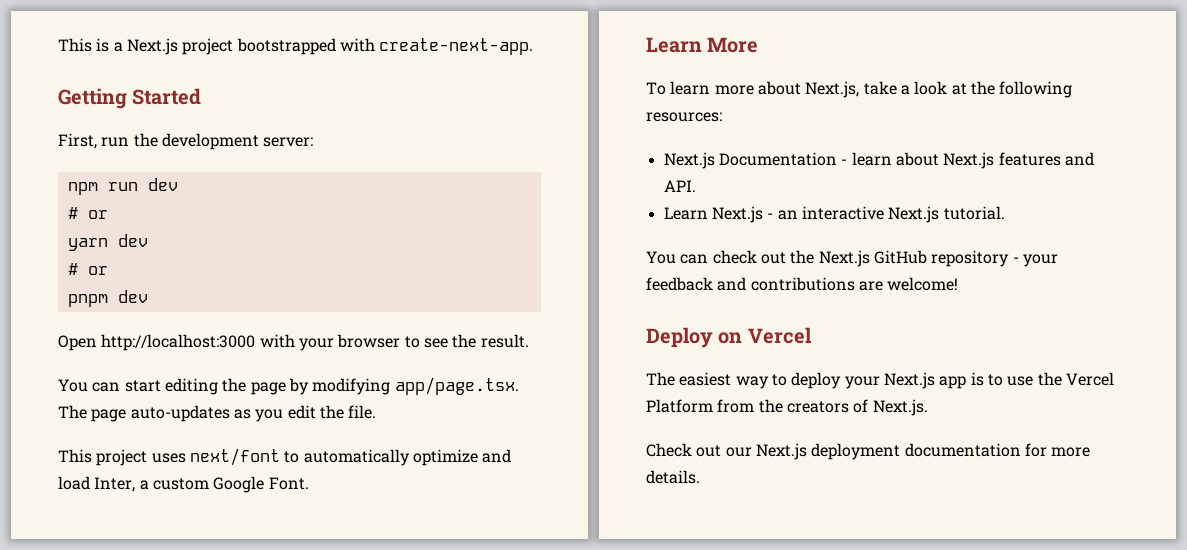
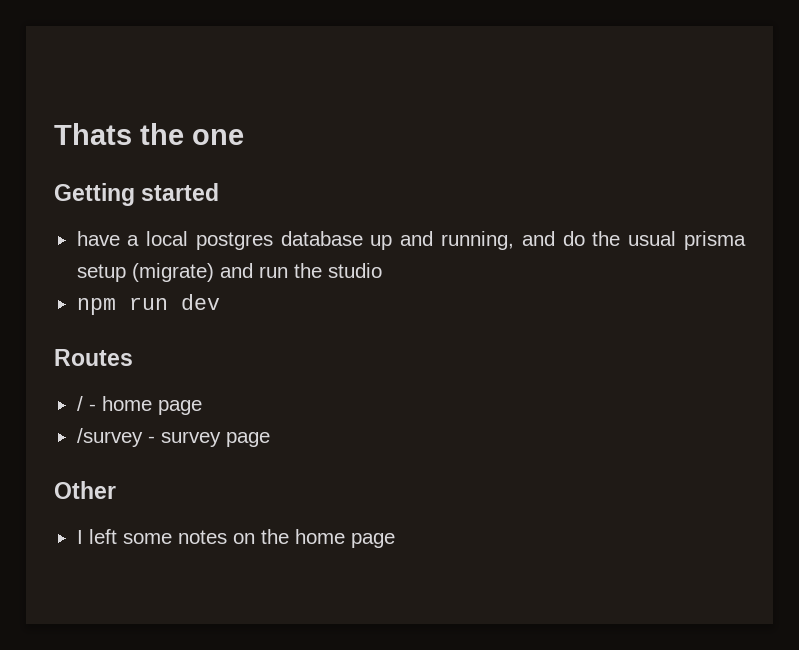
- This is a Next.js project bootstrapped with create-next-app.
- Getting Started
- First, run the development server:
+ Thats the one
+ Getting started
+ have a local postgres database up and running, and do the usual prisma setup (migrate) and run the studio
  npm run dev
- # or
- yarn dev
- # or
- pnpm dev
- Open http://localhost:3000 with your browser to see the result.
- You can start editing the page by modifying app/page.tsx. The page auto-updates as you edit the file.
- This project uses next/font to automatically optimize and load Inter, a custom Google Font.
- Learn More
- To learn more about Next.js, take a look at the following resources:
- Next.js Documentation - learn about Next.js features and API.
- Learn Next.js - an interactive Next.js tutorial.
- You can check out the Next.js GitHub repository - your feedback and contributions are welcome!
- Deploy on Vercel
- The easiest way to deploy your Next.js app is to use the Vercel Platform from the creators of Next.js.
- Check out our Next.js deployment documentation for more details.
+ Routes
+ / - home page
+ /survey - survey page
+ Other
+ I left some notes on the home page

